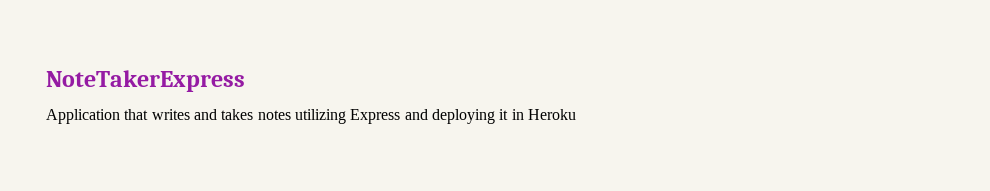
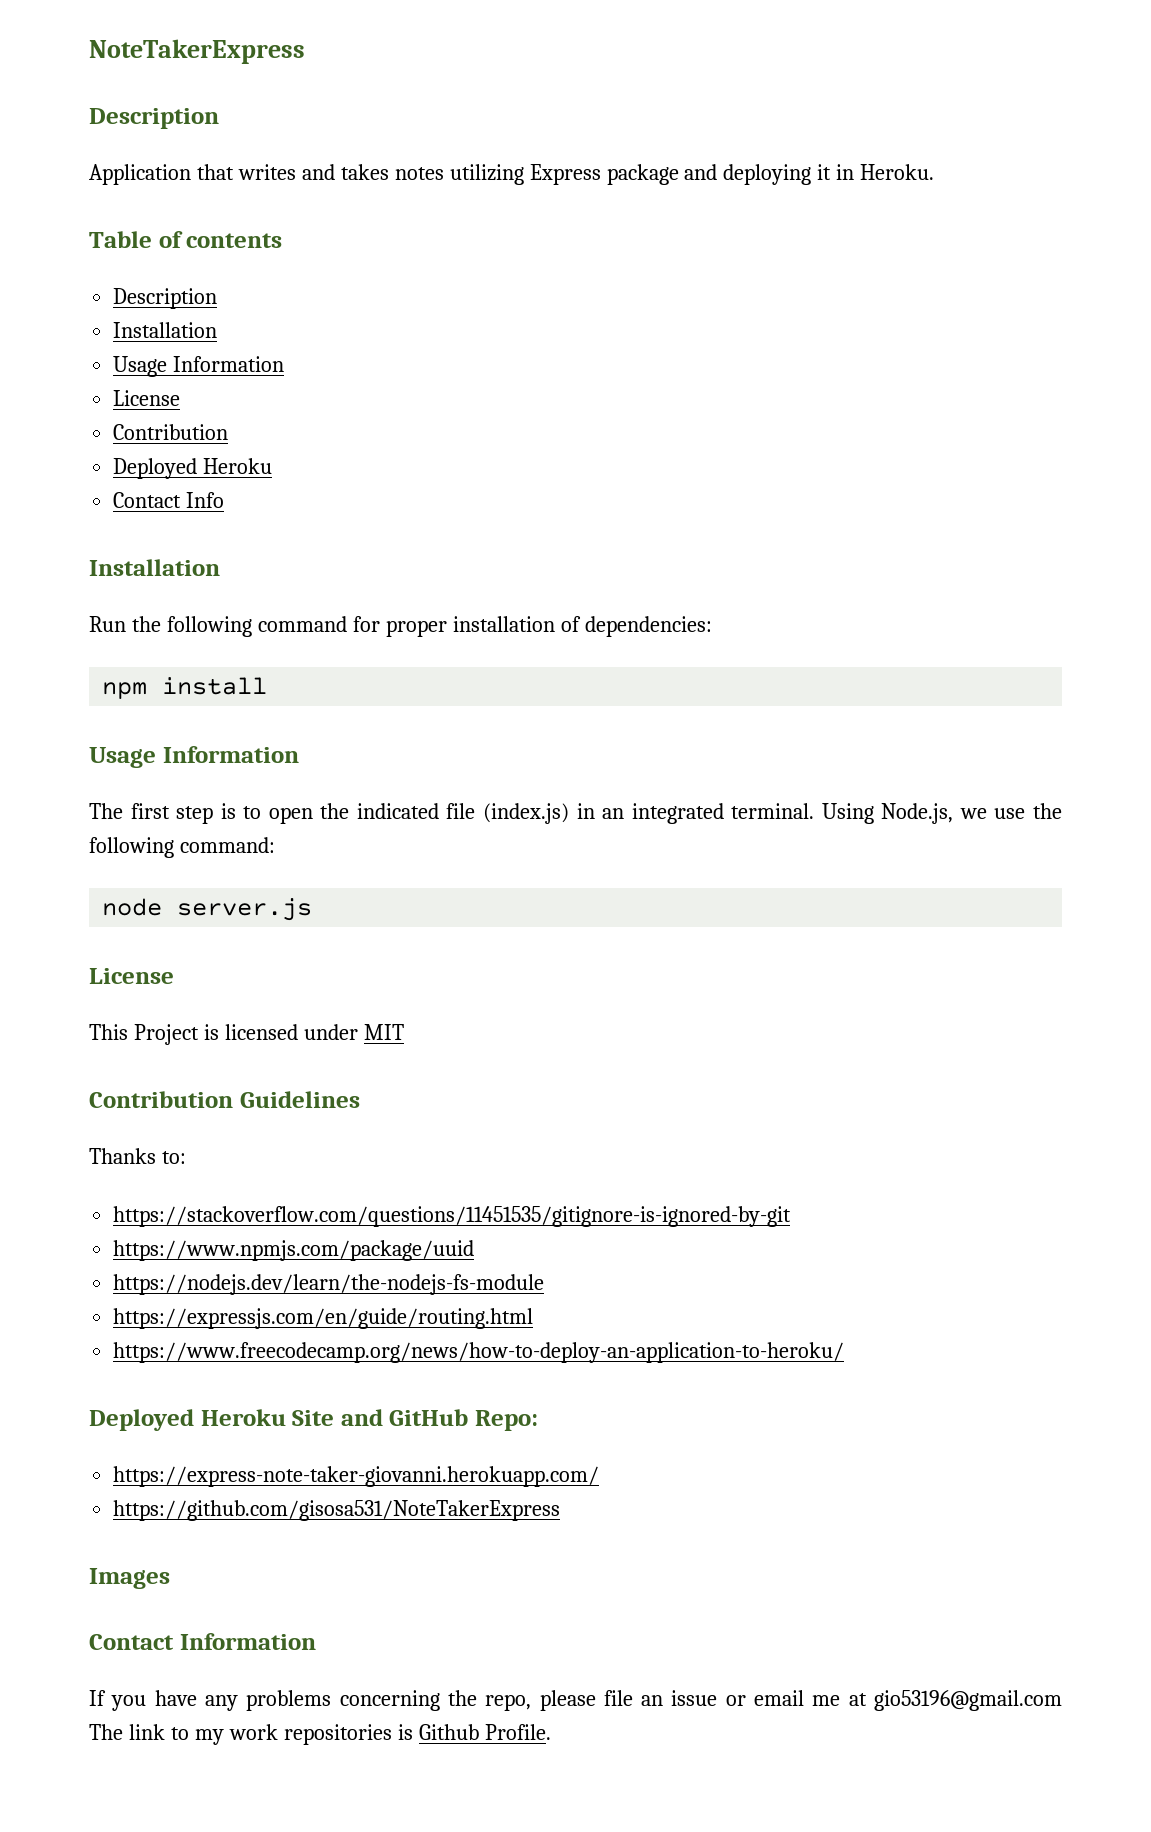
  NoteTakerExpress
+ Description
- Application that writes and takes notes utilizing Express and deploying it in Heroku
+ Application that writes and takes notes utilizing Express package and deploying it in Heroku.
+ Table of contents
+ Description
+ Installation
+ Usage Information
+ License
+ Contribution
+ Deployed Heroku
+ Contact Info
+ Installation
+ Run the following command for proper installation of dependencies:
+ npm install
+ Usage Information
+ The first step is to open the indicated file (index.js) in an integrated terminal. Using Node.js, we use the following command:
+ node server.js
+ License
+ This Project is licensed under MIT
+ Contribution Guidelines
+ Thanks to:
+ https://stackoverflow.com/questions/11451535/gitignore-is-ignored-by-git
+ https://www.npmjs.com/package/uuid
+ https://nodejs.dev/learn/the-nodejs-fs-module
+ https://expressjs.com/en/guide/routing.html
+ https://www.freecodecamp.org/news/how-to-deploy-an-application-to-heroku/
+ Deployed Heroku Site and GitHub Repo:
+ https://express-note-taker-giovanni.herokuapp.com/
+ https://github.com/gisosa531/NoteTakerExpress
+ Images
+ Contact Information
+ If you have any problems concerning the repo, please file an issue or email me at gio53196@gmail.com The link to my work repositories is Github Profile.

